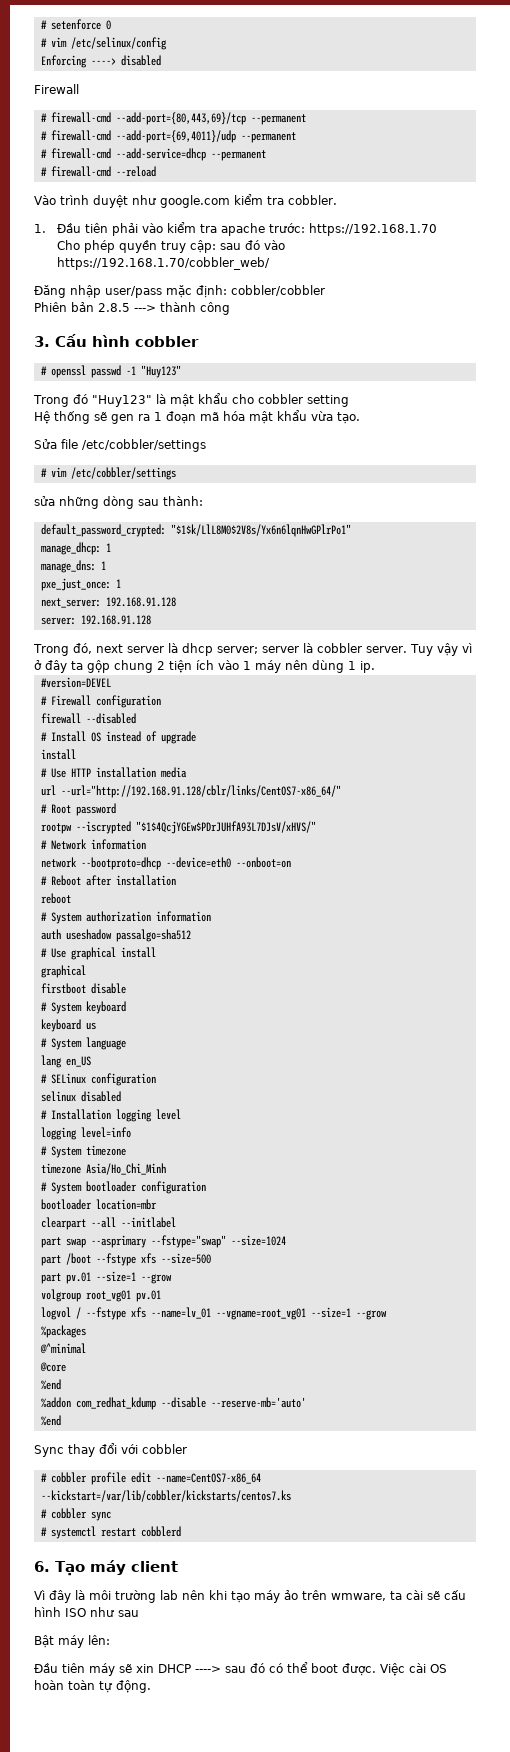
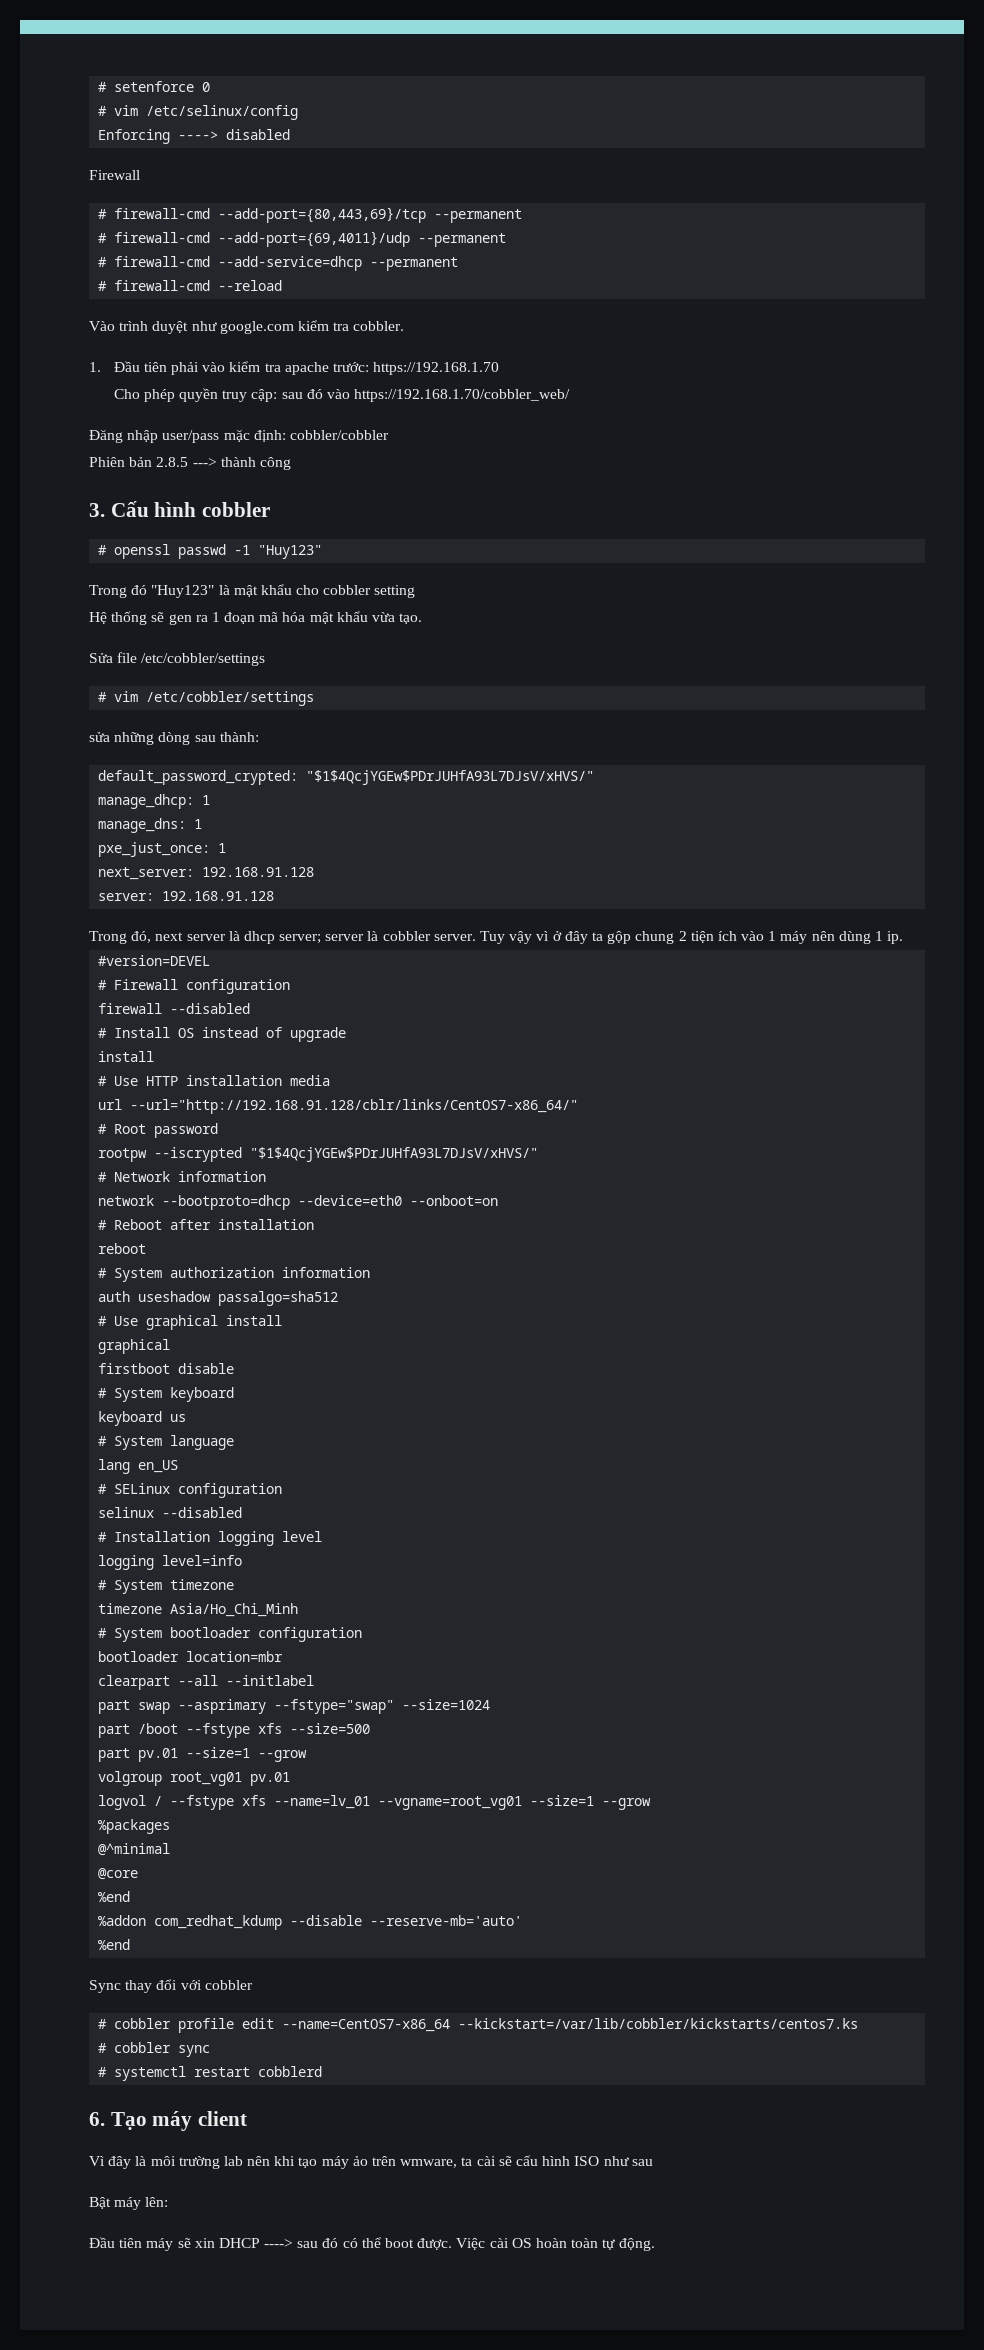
- default_password_crypted: "$1$k/LlL8M0$2V8s/Yx6n6lqnHwGPlrPo1"
+ default_password_crypted: "$1$4QcjYGEw$PDrJUHfA93L7DJsV/xHVS/"
- selinux disabled
+ selinux --disabled

